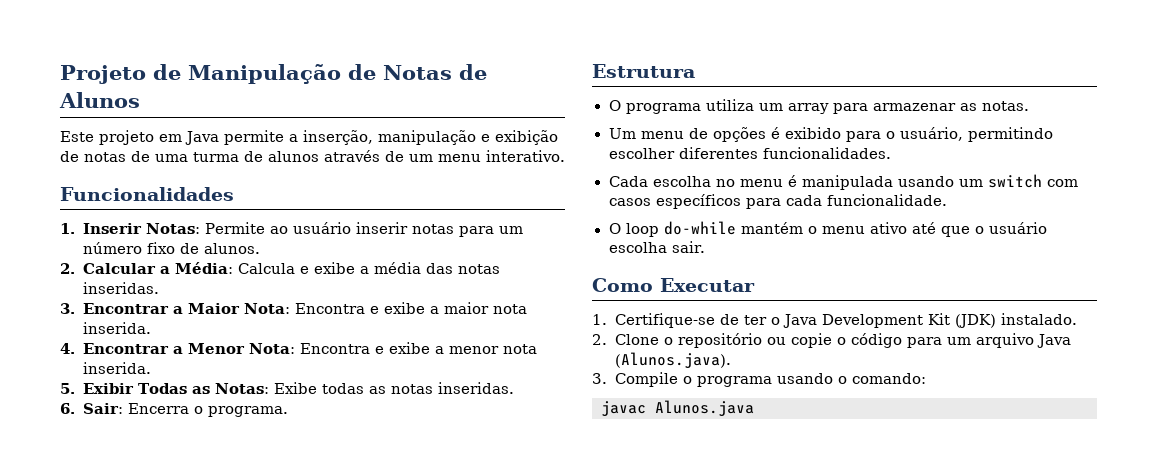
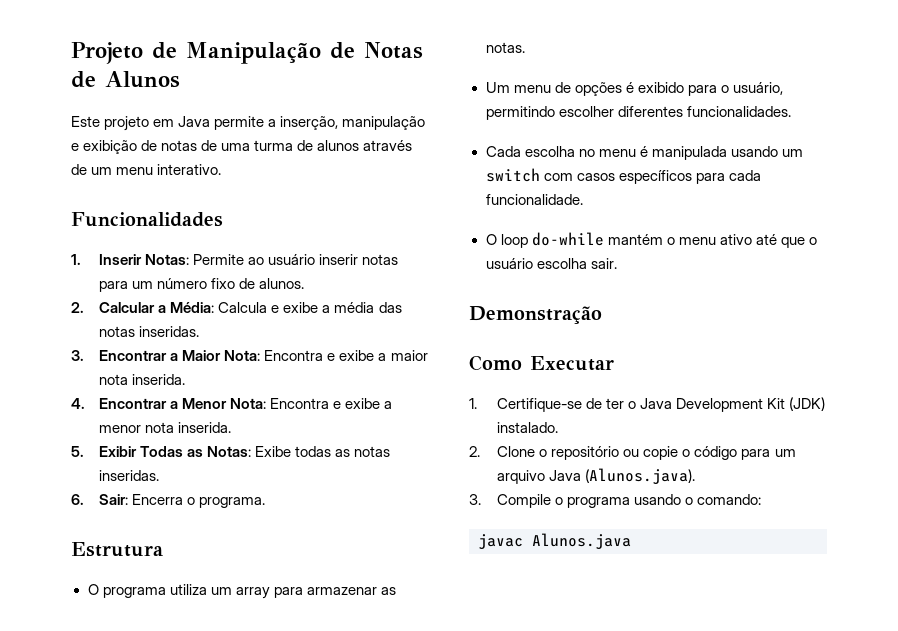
+ Demonstração

